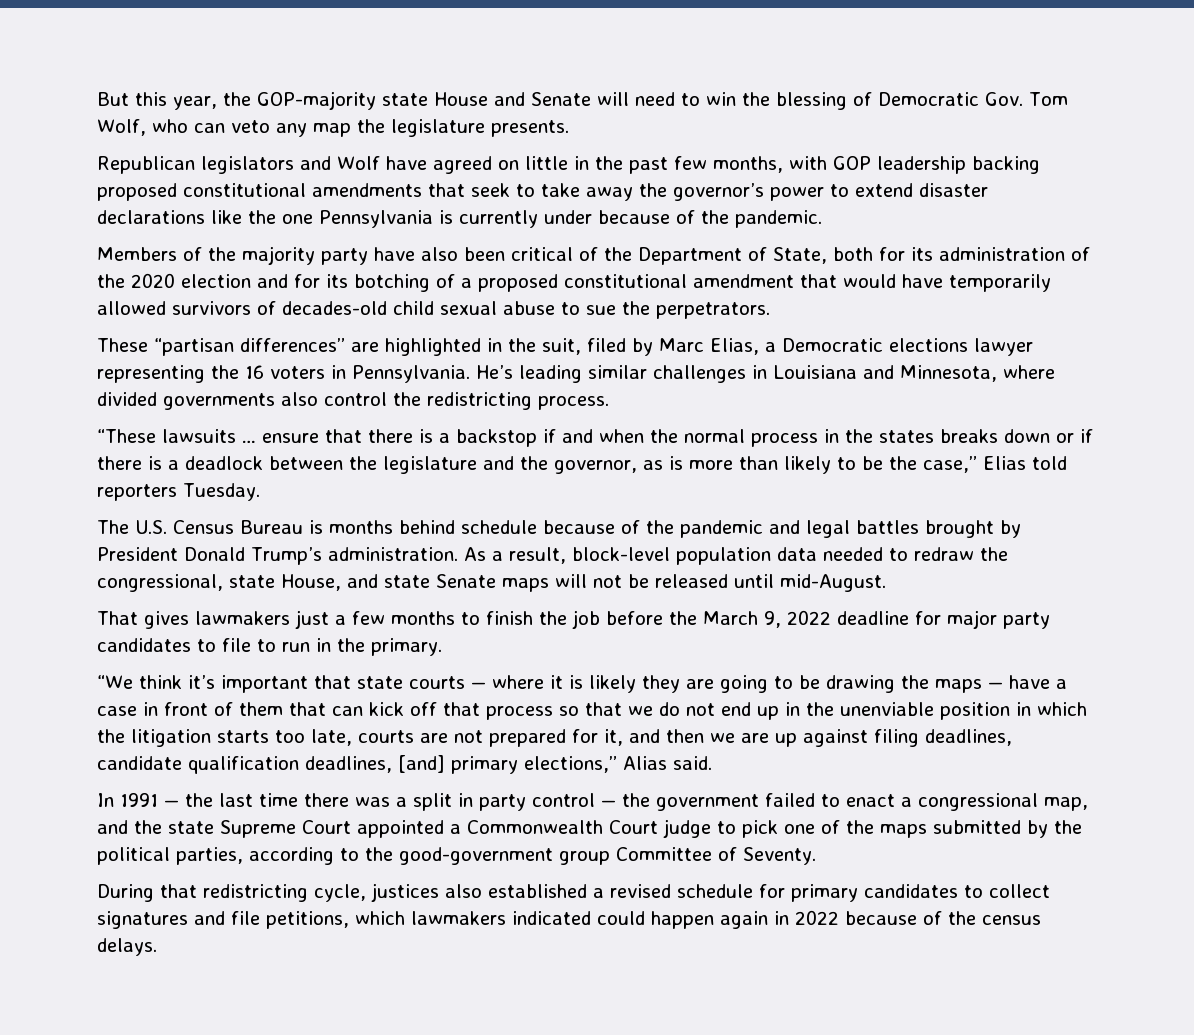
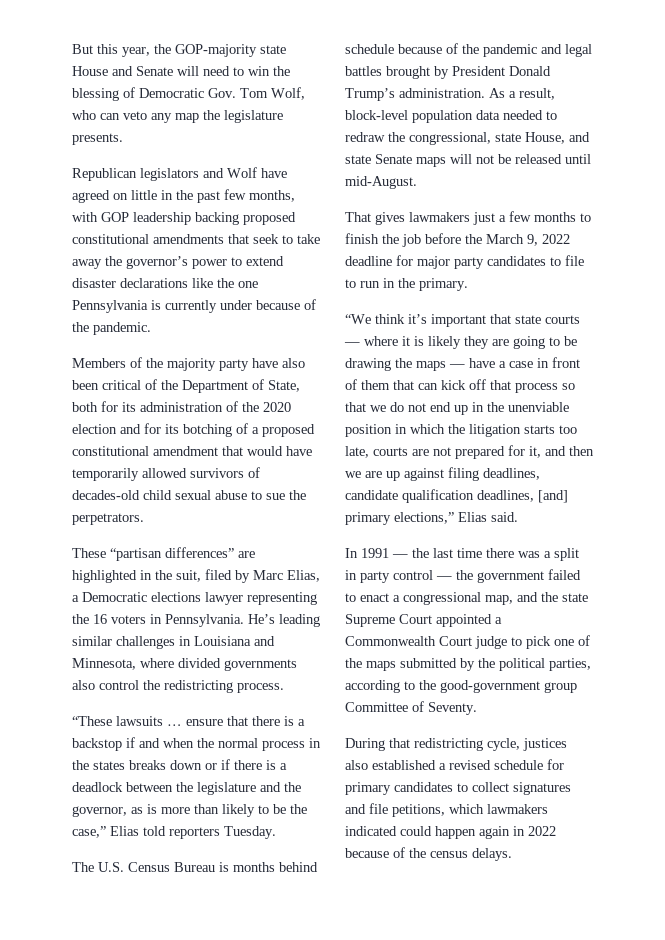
- “We think it’s important that state courts — where it is likely they are going to be drawing the maps — have a case in front of them that can kick off that process so that we do not end up in the unenviable position in which the litigation starts too late, courts are not prepared for it, and then we are up against filing deadlines, candidate qualification deadlines, [and] primary elections,” Alias said.
+ “We think it’s important that state courts — where it is likely they are going to be drawing the maps — have a case in front of them that can kick off that process so that we do not end up in the unenviable position in which the litigation starts too late, courts are not prepared for it, and then we are up against filing deadlines, candidate qualification deadlines, [and] primary elections,” Elias said.

